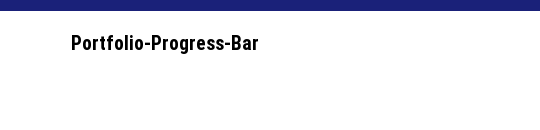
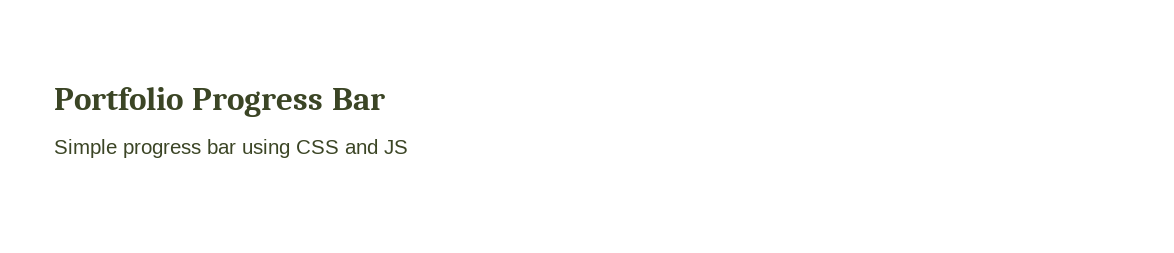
- Portfolio-Progress-Bar
+ Portfolio Progress Bar
+ Simple progress bar using CSS and JS

